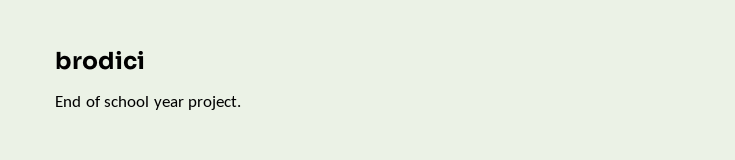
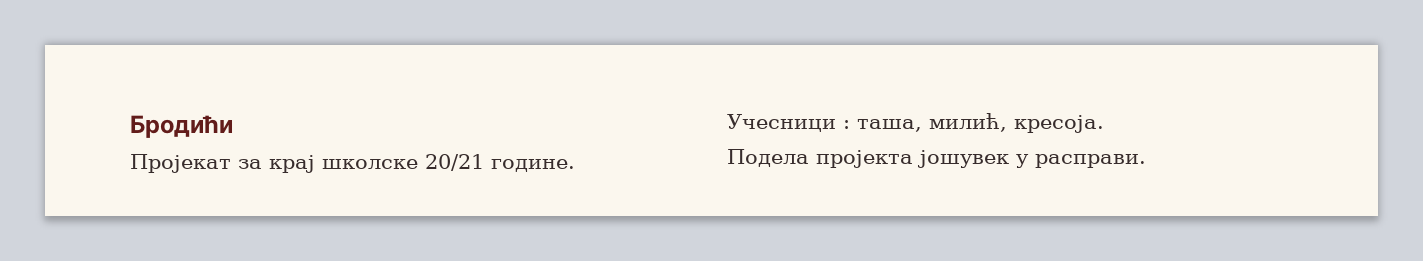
- brodici
- End of school year project.
+ Бродићи
+ Пројекат за крај школске 20/21 године. Учесници : таша, милић, кресоја.
+ Подела пројекта јошувек у расправи.

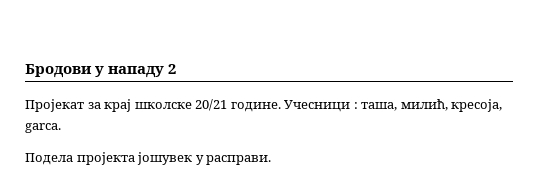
- Бродићи
+ Бродови у нападу 2
- Учесници : таша, милић, кресоја.
+ Учесници : таша, милић, кресоја, garca.

